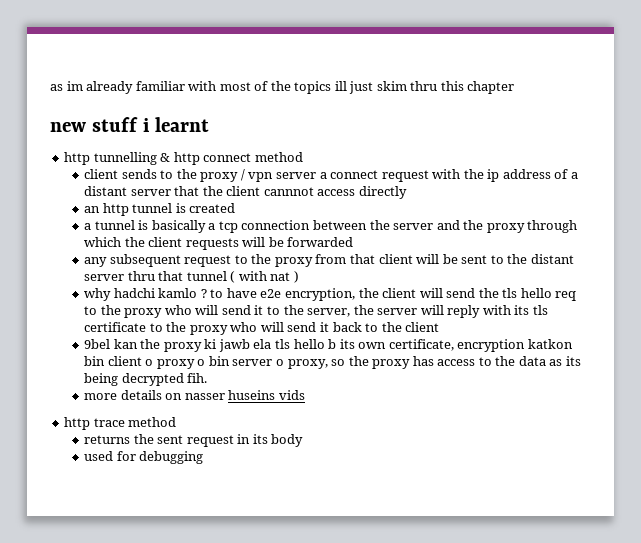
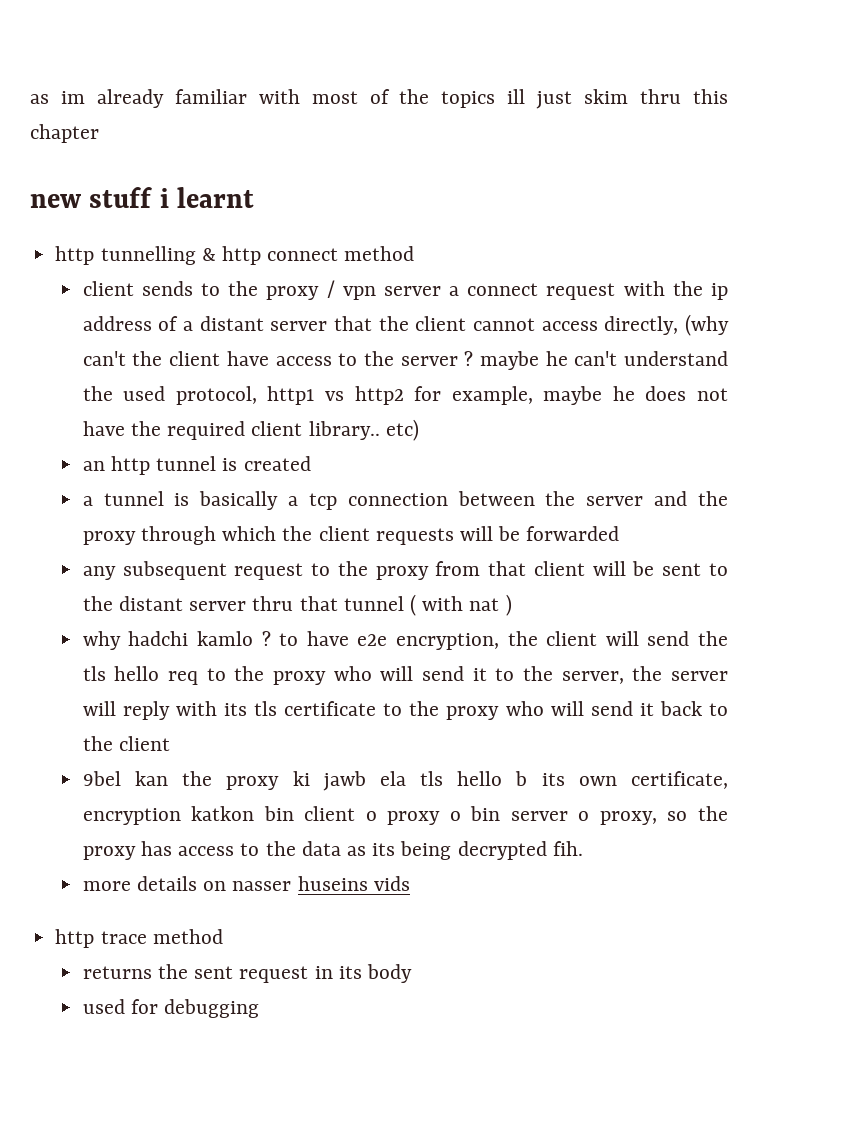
- client sends to the proxy / vpn server a connect request with the ip address of a distant server that the client cannnot access directly
+ client sends to the proxy / vpn server a connect request with the ip address of a distant server that the client cannot access directly, (why can't the client have access to the server ? maybe he can't understand the used protocol, http1 vs http2 for example, maybe he does not have the required client library.. etc)

